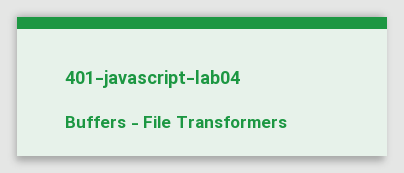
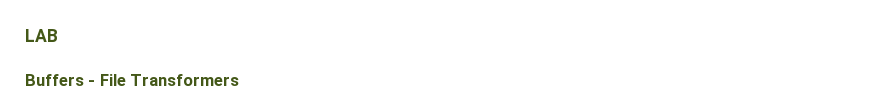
- 401-javascript-lab04
+ LAB

